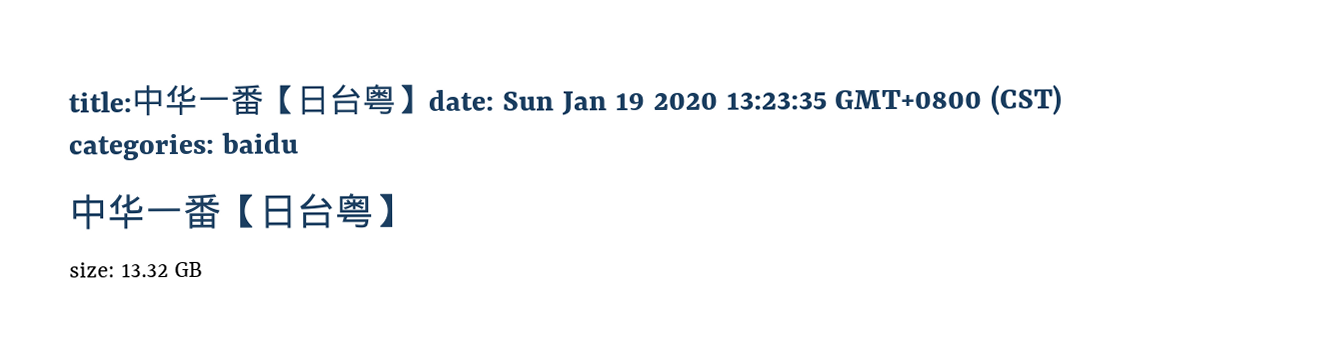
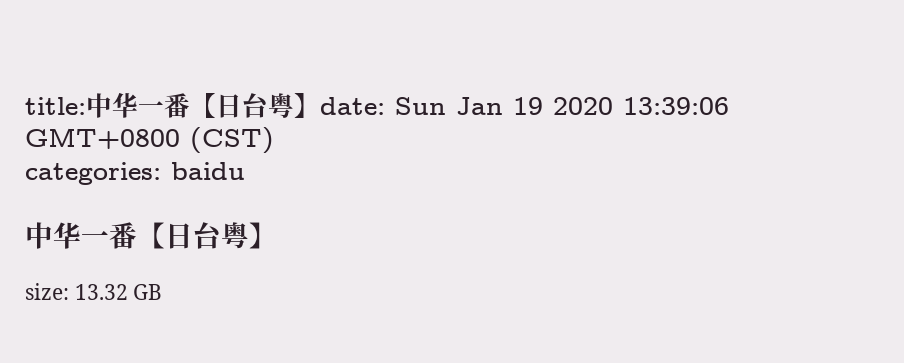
- title:中华一番【日台粤】date: Sun Jan 19 2020 13:23:35 GMT+0800 (CST)
+ title:中华一番【日台粤】date: Sun Jan 19 2020 13:39:06 GMT+0800 (CST)

